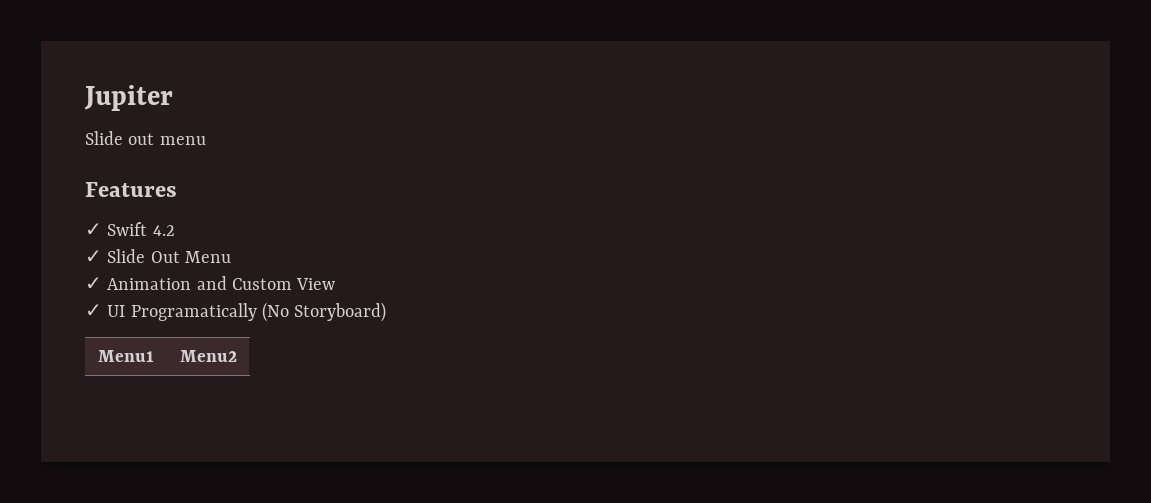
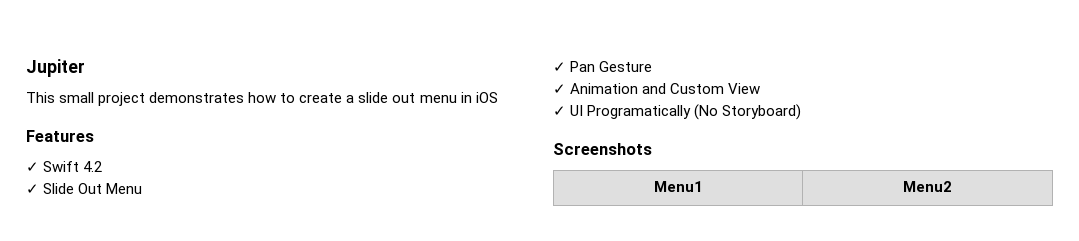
- Slide out menu
+ This small project demonstrates how to create a slide out menu in iOS
+ ✓ Pan Gesture
+ Screenshots

